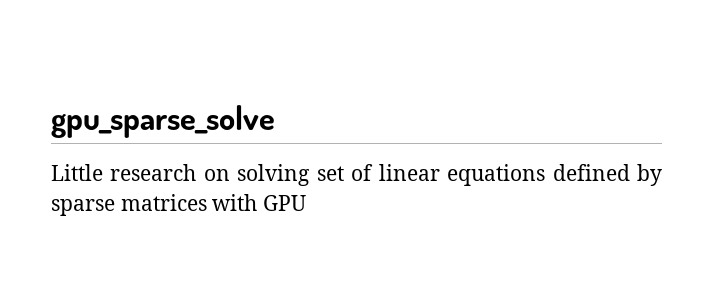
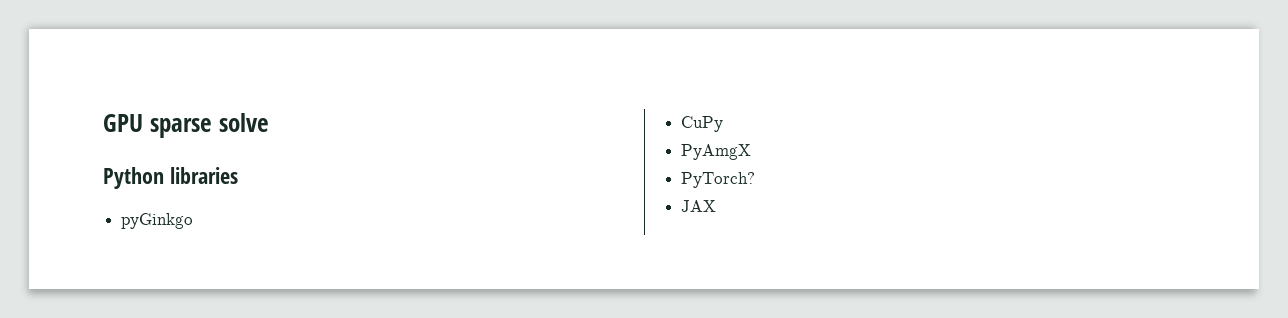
- gpu_sparse_solve
- Little research on solving set of linear equations defined by sparse matrices with GPU
+ GPU sparse solve
+ Python libraries
+ pyGinkgo
+ CuPy
+ PyAmgX
+ PyTorch?
+ JAX

